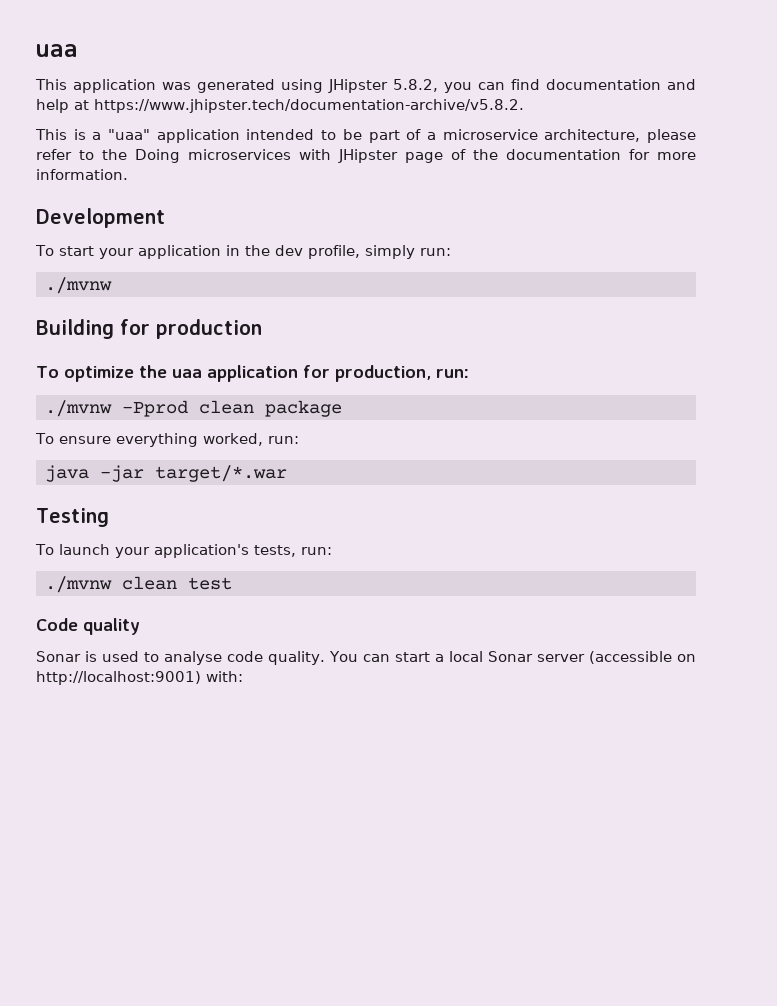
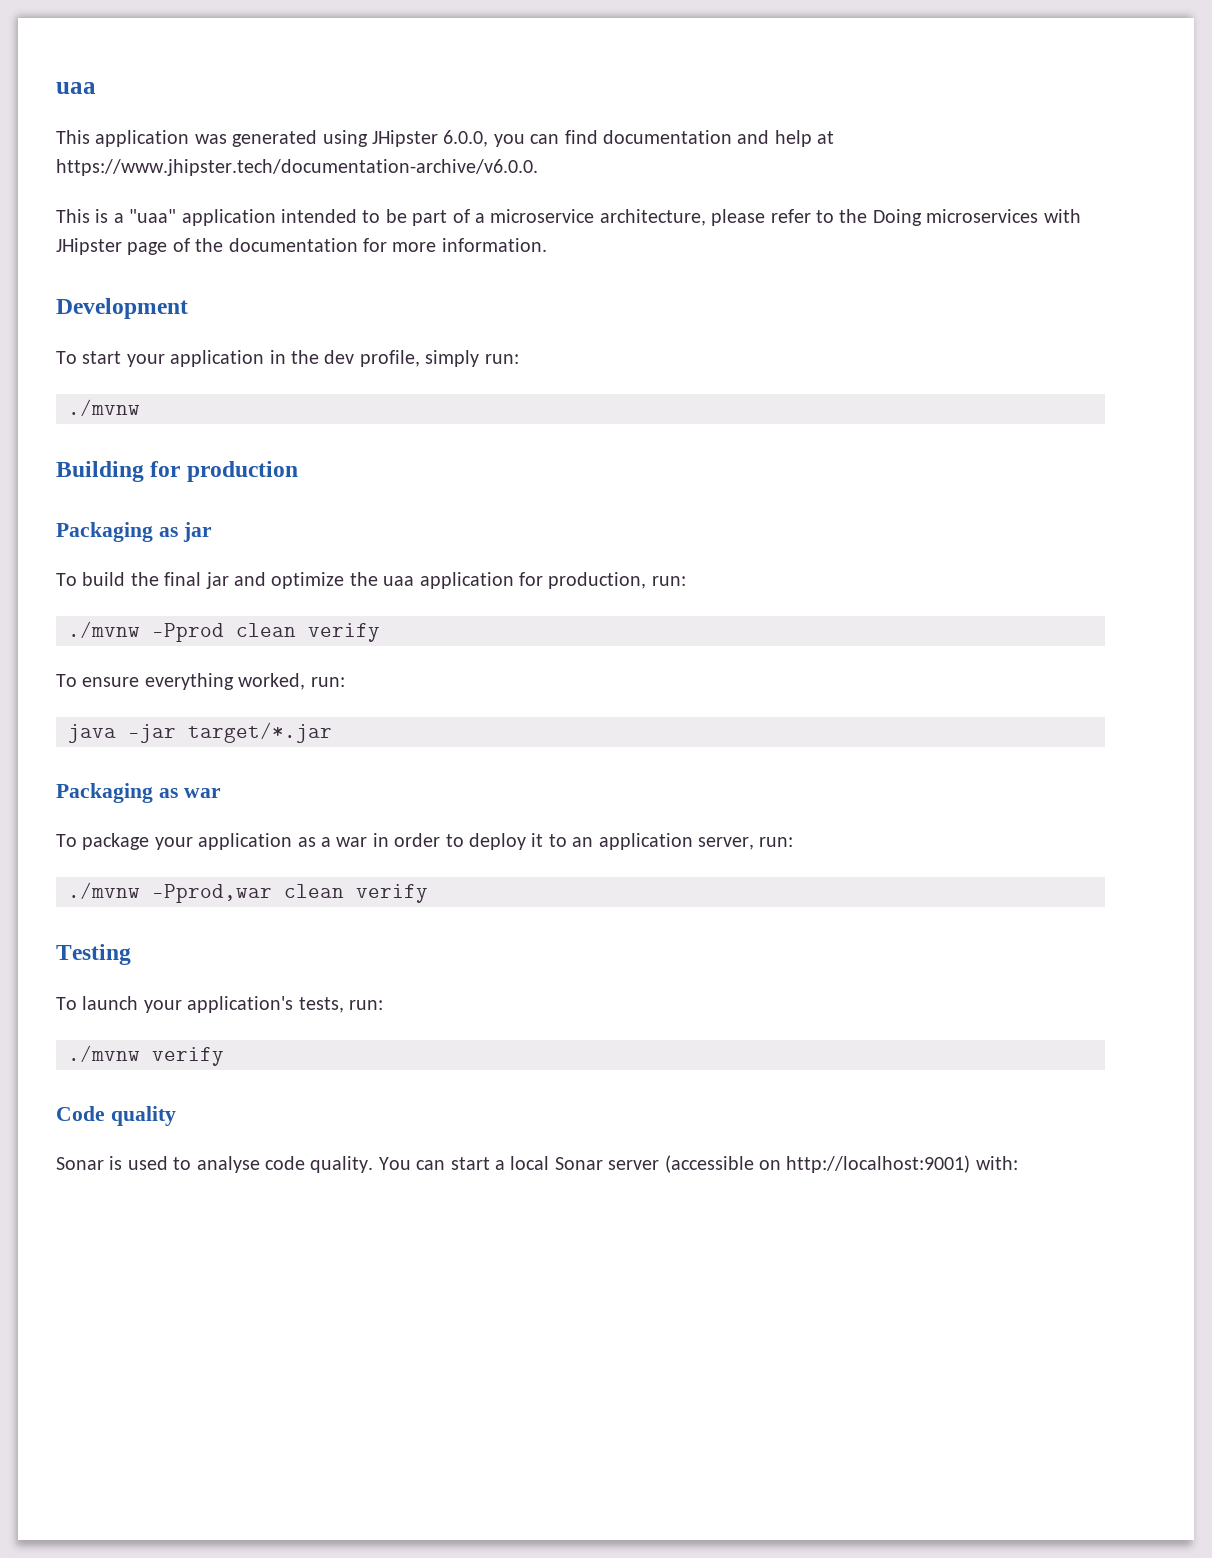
- This application was generated using JHipster 5.8.2, you can find documentation and help at https://www.jhipster.tech/documentation-archive/v5.8.2.
+ This application was generated using JHipster 6.0.0, you can find documentation and help at https://www.jhipster.tech/documentation-archive/v6.0.0.
- To optimize the uaa application for production, run:
+ Packaging as jar
+ To build the final jar and optimize the uaa application for production, run:
- ./mvnw -Pprod clean package
+ ./mvnw -Pprod clean verify
- java -jar target/*.war
+ java -jar target/*.jar
+ Packaging as war
+ To package your application as a war in order to deploy it to an application server, run:
+ ./mvnw -Pprod,war clean verify
- ./mvnw clean test
+ ./mvnw verify

